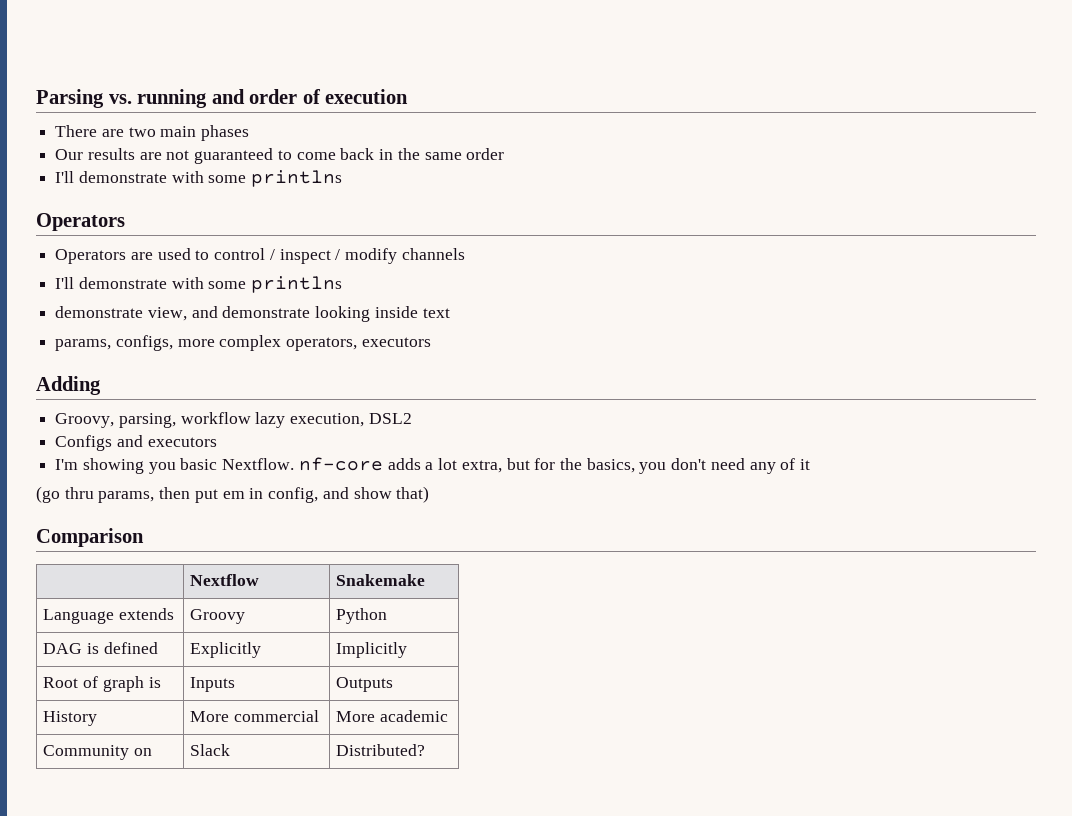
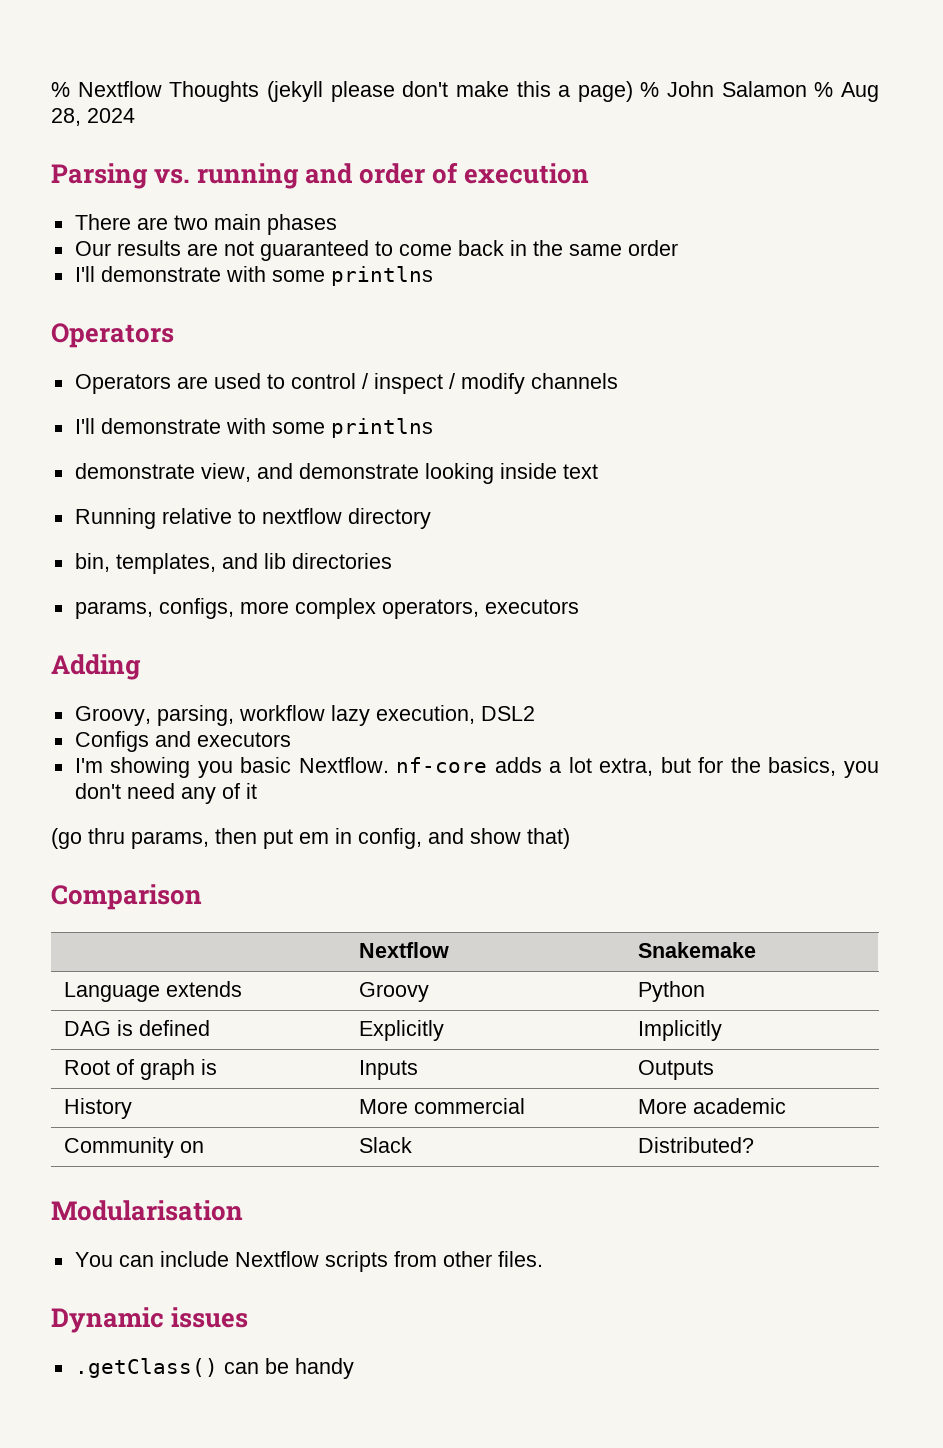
+ % Nextflow Thoughts (jekyll please don't make this a page) % John Salamon % Aug 28, 2024
+ Running relative to nextflow directory
+ bin, templates, and lib directories
+ Modularisation
+ You can include Nextflow scripts from other files.
+ Dynamic issues
+ .getClass() can be handy

